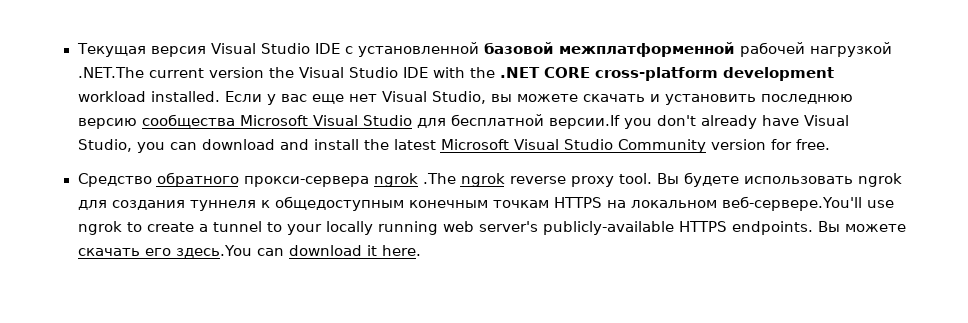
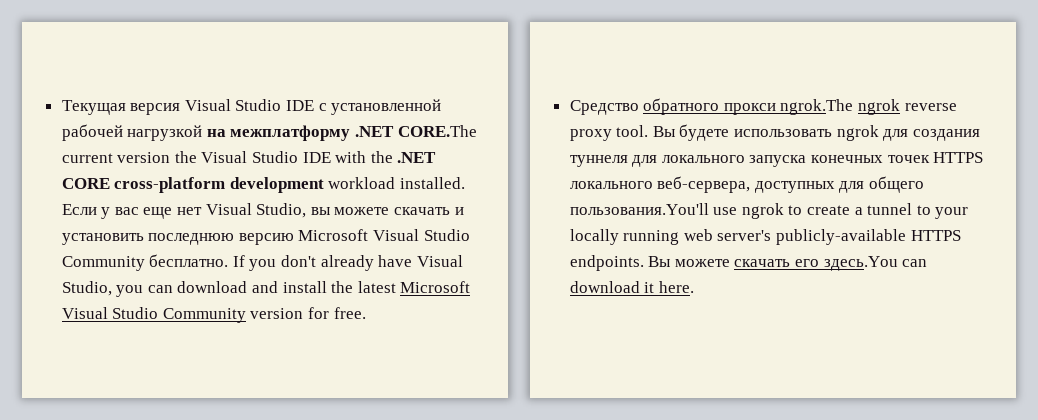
- Текущая версия Visual Studio IDE с установленной базовой межплатформенной рабочей нагрузкой .NET.The current version the Visual Studio IDE with the .NET CORE cross-platform development workload installed.
+ Текущая версия Visual Studio IDE с установленной рабочей нагрузкой на межплатформу .NET CORE.The current version the Visual Studio IDE with the .NET CORE cross-platform development workload installed.
- Если у вас еще нет Visual Studio, вы можете скачать и установить последнюю версию сообщества Microsoft Visual Studio для бесплатной версии.If you don't already have Visual Studio, you can download and install the latest Microsoft Visual Studio Community version for free.
+ Если у вас еще нет Visual Studio, вы можете скачать и установить последнюю версию Microsoft Visual Studio Community бесплатно. If you don't already have Visual Studio, you can download and install the latest Microsoft Visual Studio Community version for free.
- Средство обратного прокси-сервера ngrok .The ngrok reverse proxy tool.
+ Средство обратного прокси ngrok.The ngrok reverse proxy tool.
- Вы будете использовать ngrok для создания туннеля к общедоступным конечным точкам HTTPS на локальном веб-сервере.You'll use ngrok to create a tunnel to your locally running web server's publicly-available HTTPS endpoints.
+ Вы будете использовать ngrok для создания туннеля для локального запуска конечных точек HTTPS локального веб-сервера, доступных для общего пользования.You'll use ngrok to create a tunnel to your locally running web server's publicly-available HTTPS endpoints.

